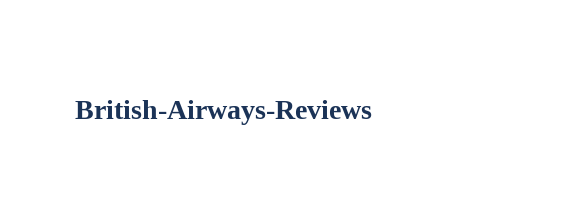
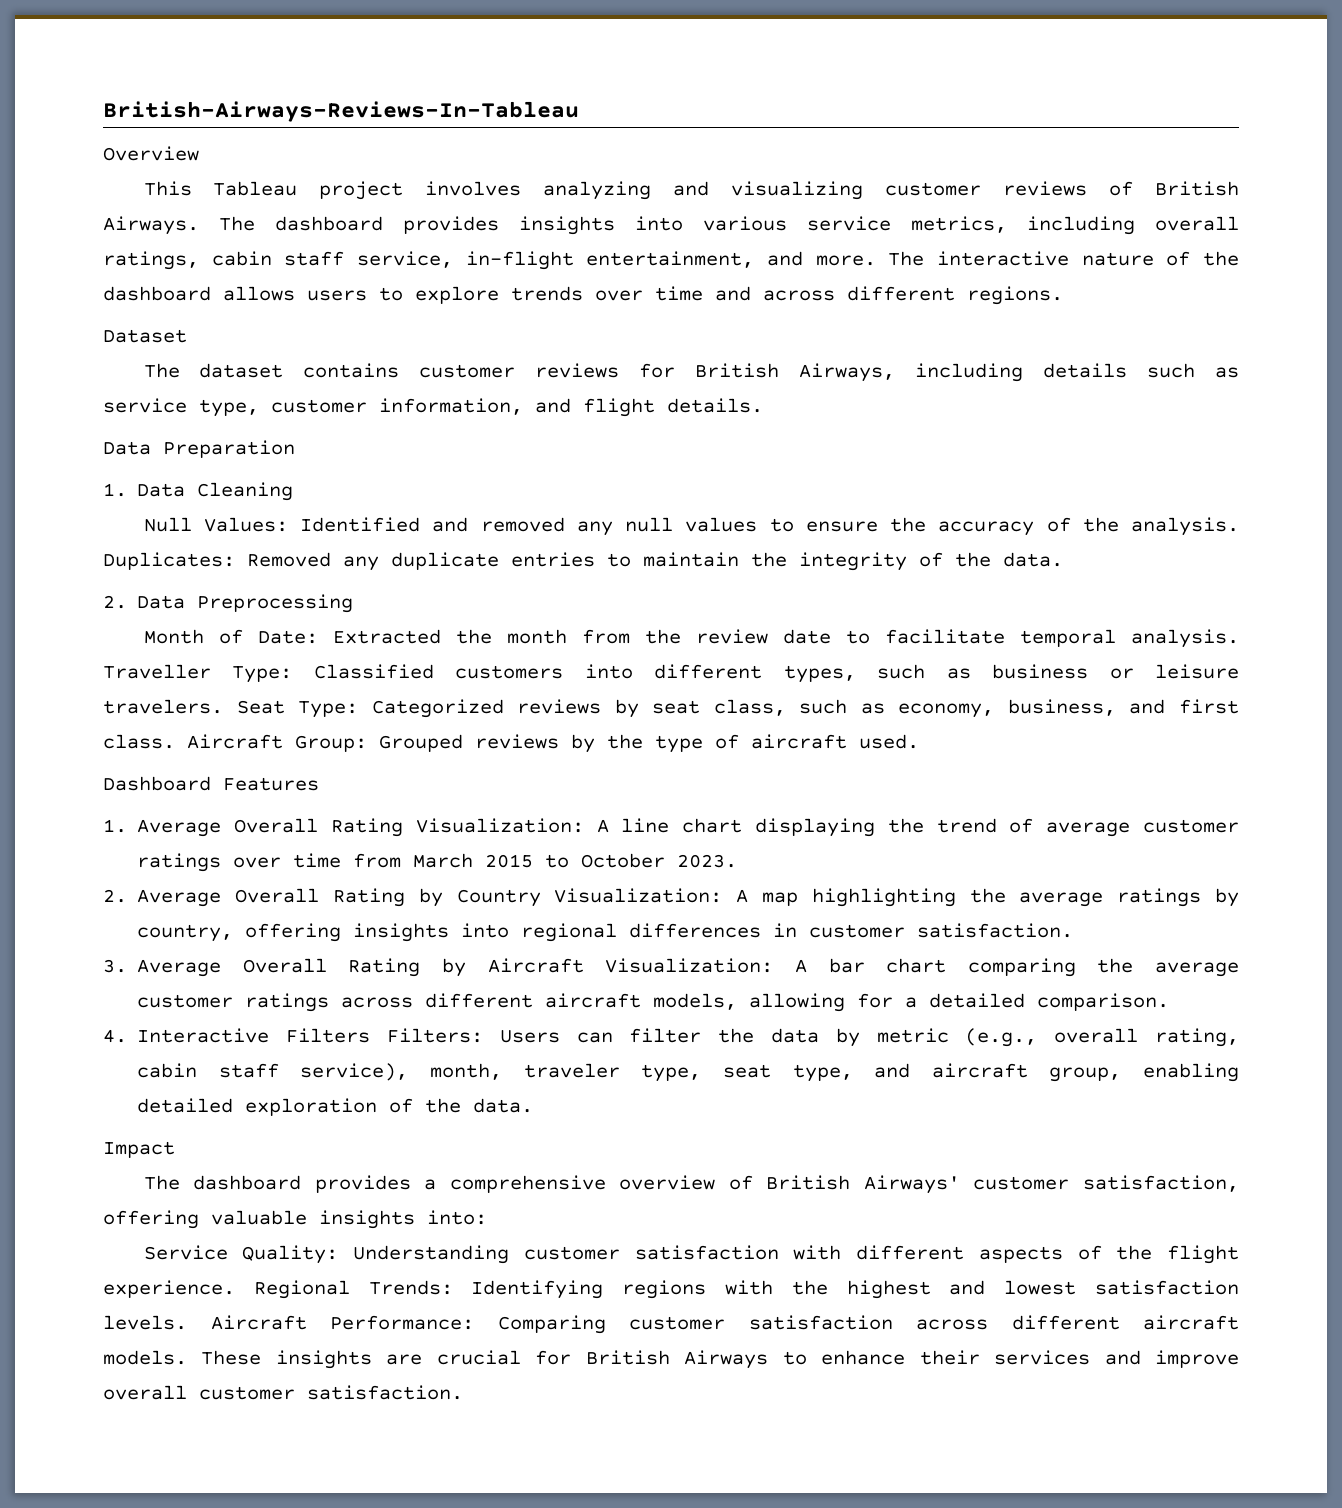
- British-Airways-Reviews
+ British-Airways-Reviews-In-Tableau
+ Overview
+ This Tableau project involves analyzing and visualizing customer reviews of British Airways. The dashboard provides insights into various service metrics, including overall ratings, cabin staff service, in-flight entertainment, and more. The interactive nature of the dashboard allows users to explore trends over time and across different regions.
+ Dataset
+ The dataset contains customer reviews for British Airways, including details such as service type, customer information, and flight details.
+ Data Preparation
+ 1. Data Cleaning
+ Null Values: Identified and removed any null values to ensure the accuracy of the analysis. Duplicates: Removed any duplicate entries to maintain the integrity of the data.
+ 2. Data Preprocessing
+ Month of Date: Extracted the month from the review date to facilitate temporal analysis. Traveller Type: Classified customers into different types, such as business or leisure travelers. Seat Type: Categorized reviews by seat class, such as economy, business, and first class. Aircraft Group: Grouped reviews by the type of aircraft used.
+ Dashboard Features
+ 1. Average Overall Rating Visualization: A line chart displaying the trend of average customer ratings over time from March 2015 to October 2023.
+ 2. Average Overall Rating by Country Visualization: A map highlighting the average ratings by country, offering insights into regional differences in customer satisfaction.
+ 3. Average Overall Rating by Aircraft Visualization: A bar chart comparing the average customer ratings across different aircraft models, allowing for a detailed comparison.
+ 4. Interactive Filters Filters: Users can filter the data by metric (e.g., overall rating, cabin staff service), month, traveler type, seat type, and aircraft group, enabling detailed exploration of the data.
+ Impact
+ The dashboard provides a comprehensive overview of British Airways' customer satisfaction, offering valuable insights into:
+ Service Quality: Understanding customer satisfaction with different aspects of the flight experience. Regional Trends: Identifying regions with the highest and lowest satisfaction levels. Aircraft Performance: Comparing customer satisfaction across different aircraft models. These insights are crucial for British Airways to enhance their services and improve overall customer satisfaction.

